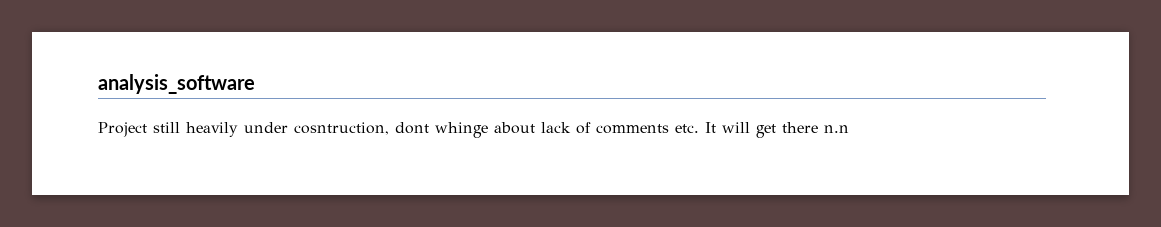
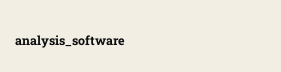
- Project still heavily under cosntruction, dont whinge about lack of comments etc. It will get there n.n

